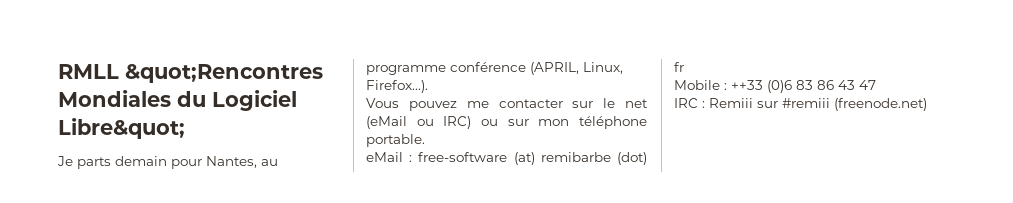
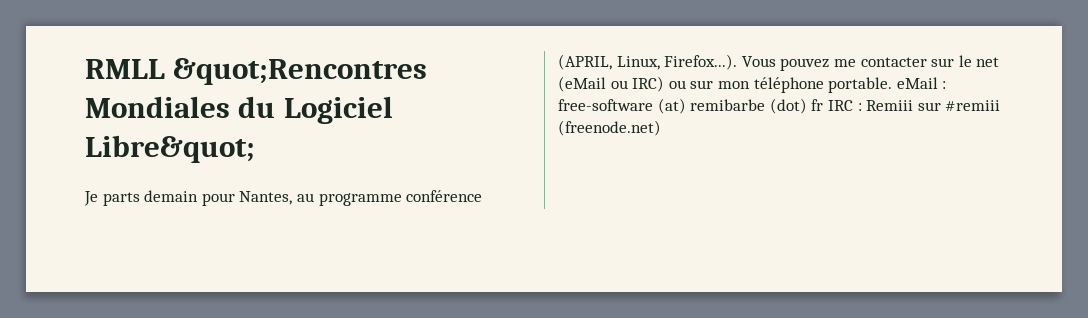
- Je parts demain pour Nantes, au programme conférence (APRIL, Linux, Firefox...).
- Vous pouvez me contacter sur le net (eMail ou IRC) ou sur mon téléphone portable.
- eMail : free-software (at) remibarbe (dot) fr
- Mobile : ++33 (0)6 83 86 43 47
- IRC : Remiii sur #remiii (freenode.net)
+ Je parts demain pour Nantes, au programme conférence (APRIL, Linux, Firefox...). Vous pouvez me contacter sur le net (eMail ou IRC) ou sur mon téléphone portable. eMail : free-software (at) remibarbe (dot) fr IRC : Remiii sur #remiii (freenode.net)

